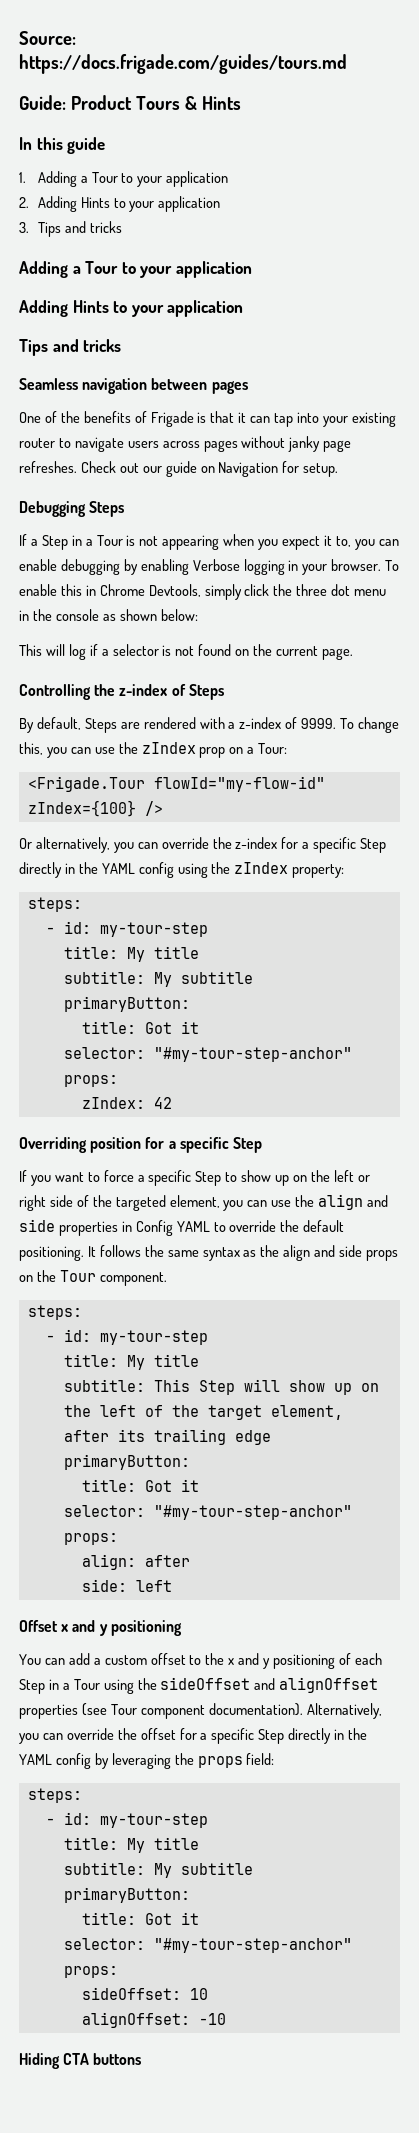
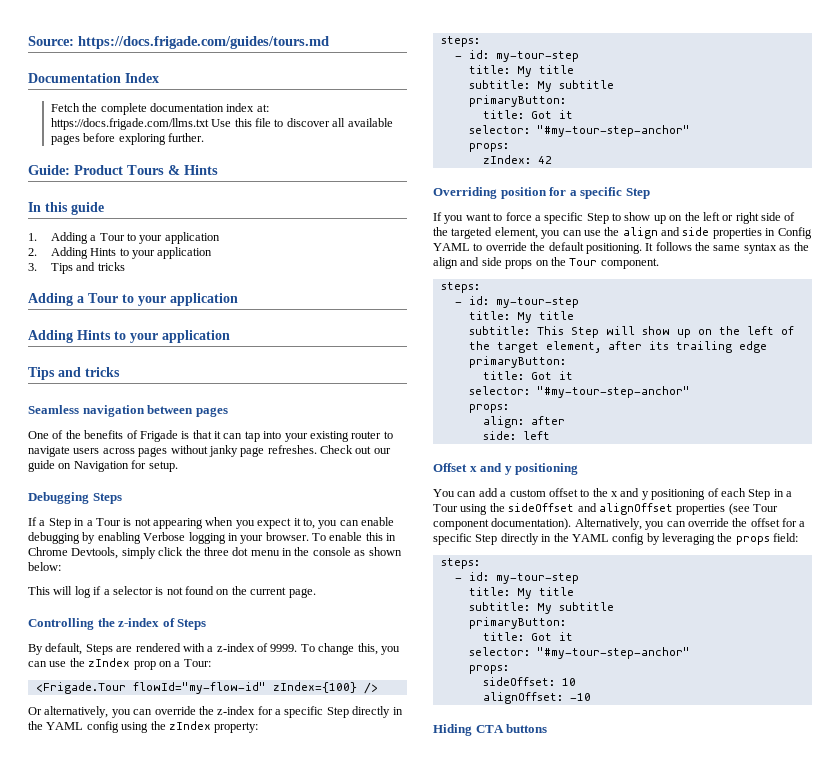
+ Documentation Index
+ Fetch the complete documentation index at: https://docs.frigade.com/llms.txt Use this file to discover all available pages before exploring further.

